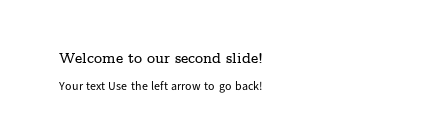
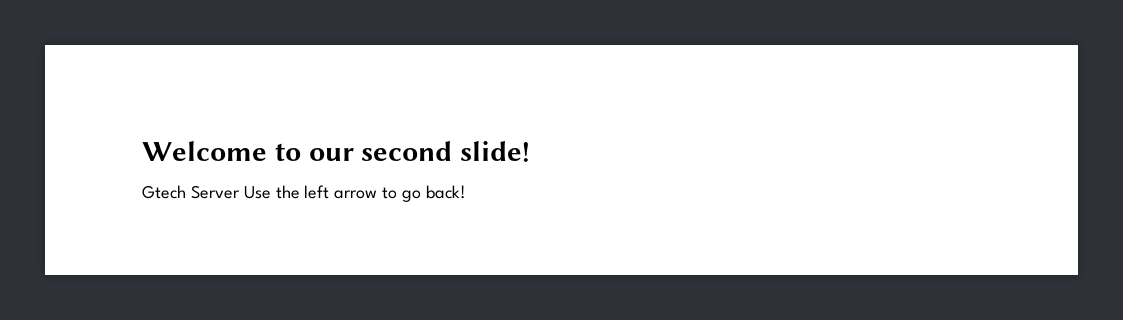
- Your text Use the left arrow to go back!
+ Gtech Server Use the left arrow to go back!

